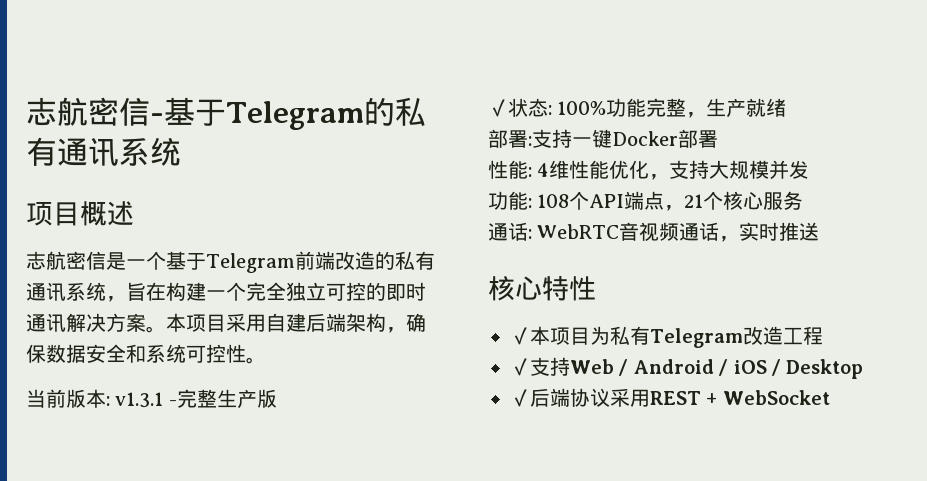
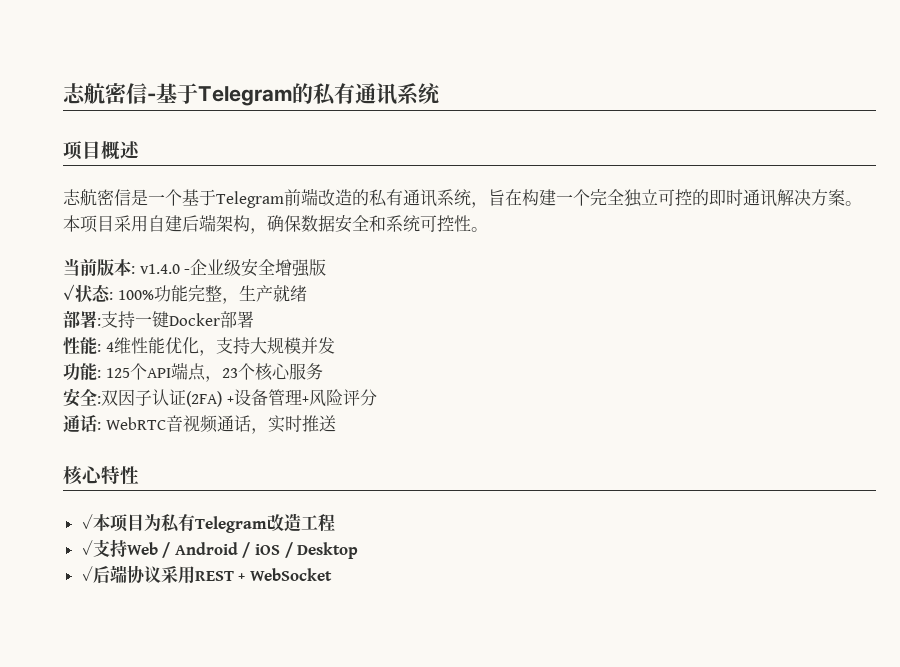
- 当前版本: v1.3.1 -完整生产版
+ 当前版本: v1.4.0 -企业级安全增强版
- 功能: 108个API端点，21个核心服务
+ 功能: 125个API端点，23个核心服务
+ 安全:双因子认证(2FA) +设备管理+风险评分

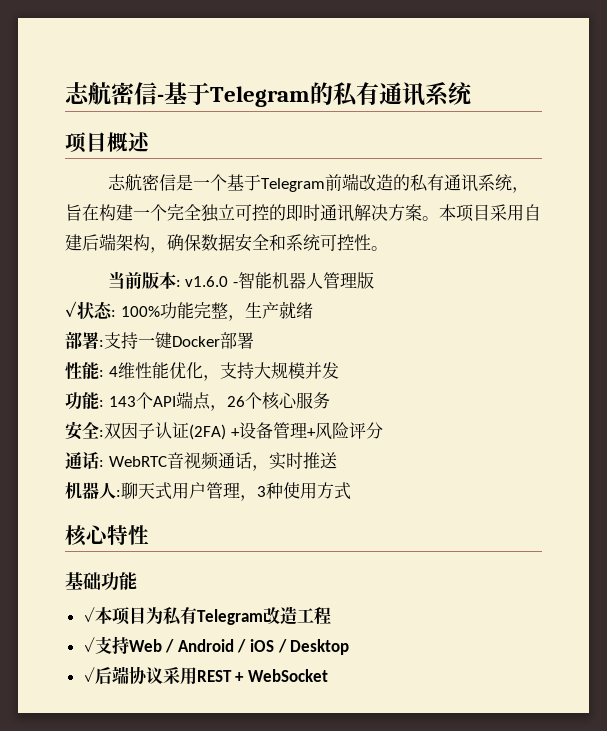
- 当前版本: v1.4.0 -企业级安全增强版
+ 当前版本: v1.6.0 -智能机器人管理版
- 功能: 125个API端点，23个核心服务
+ 功能: 143个API端点，26个核心服务
+ 机器人:聊天式用户管理，3种使用方式
+ 基础功能

